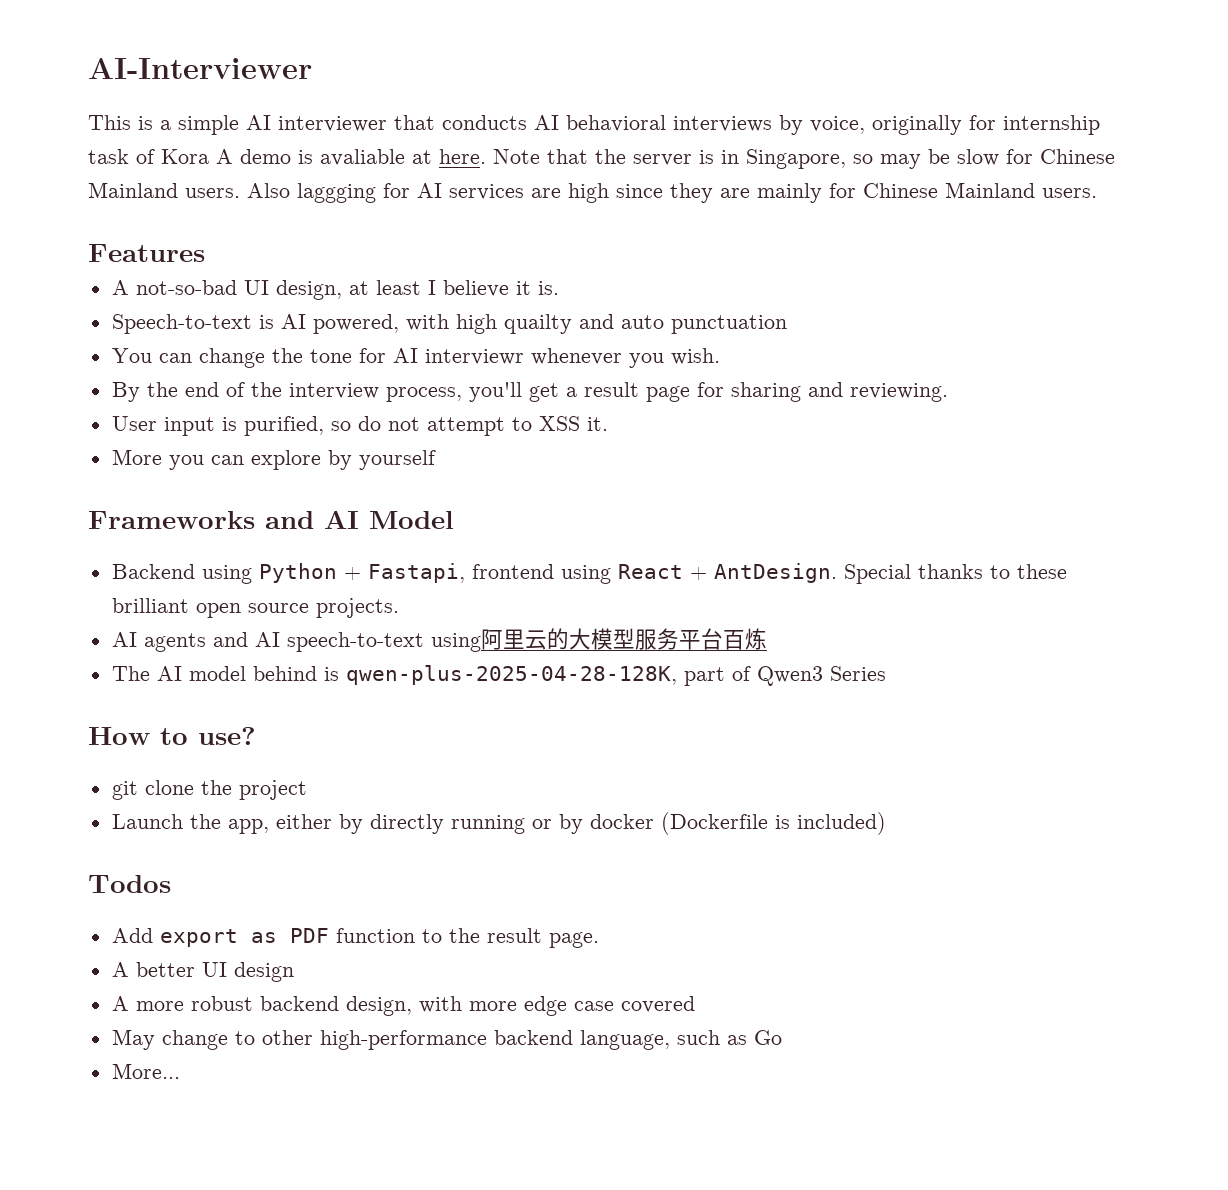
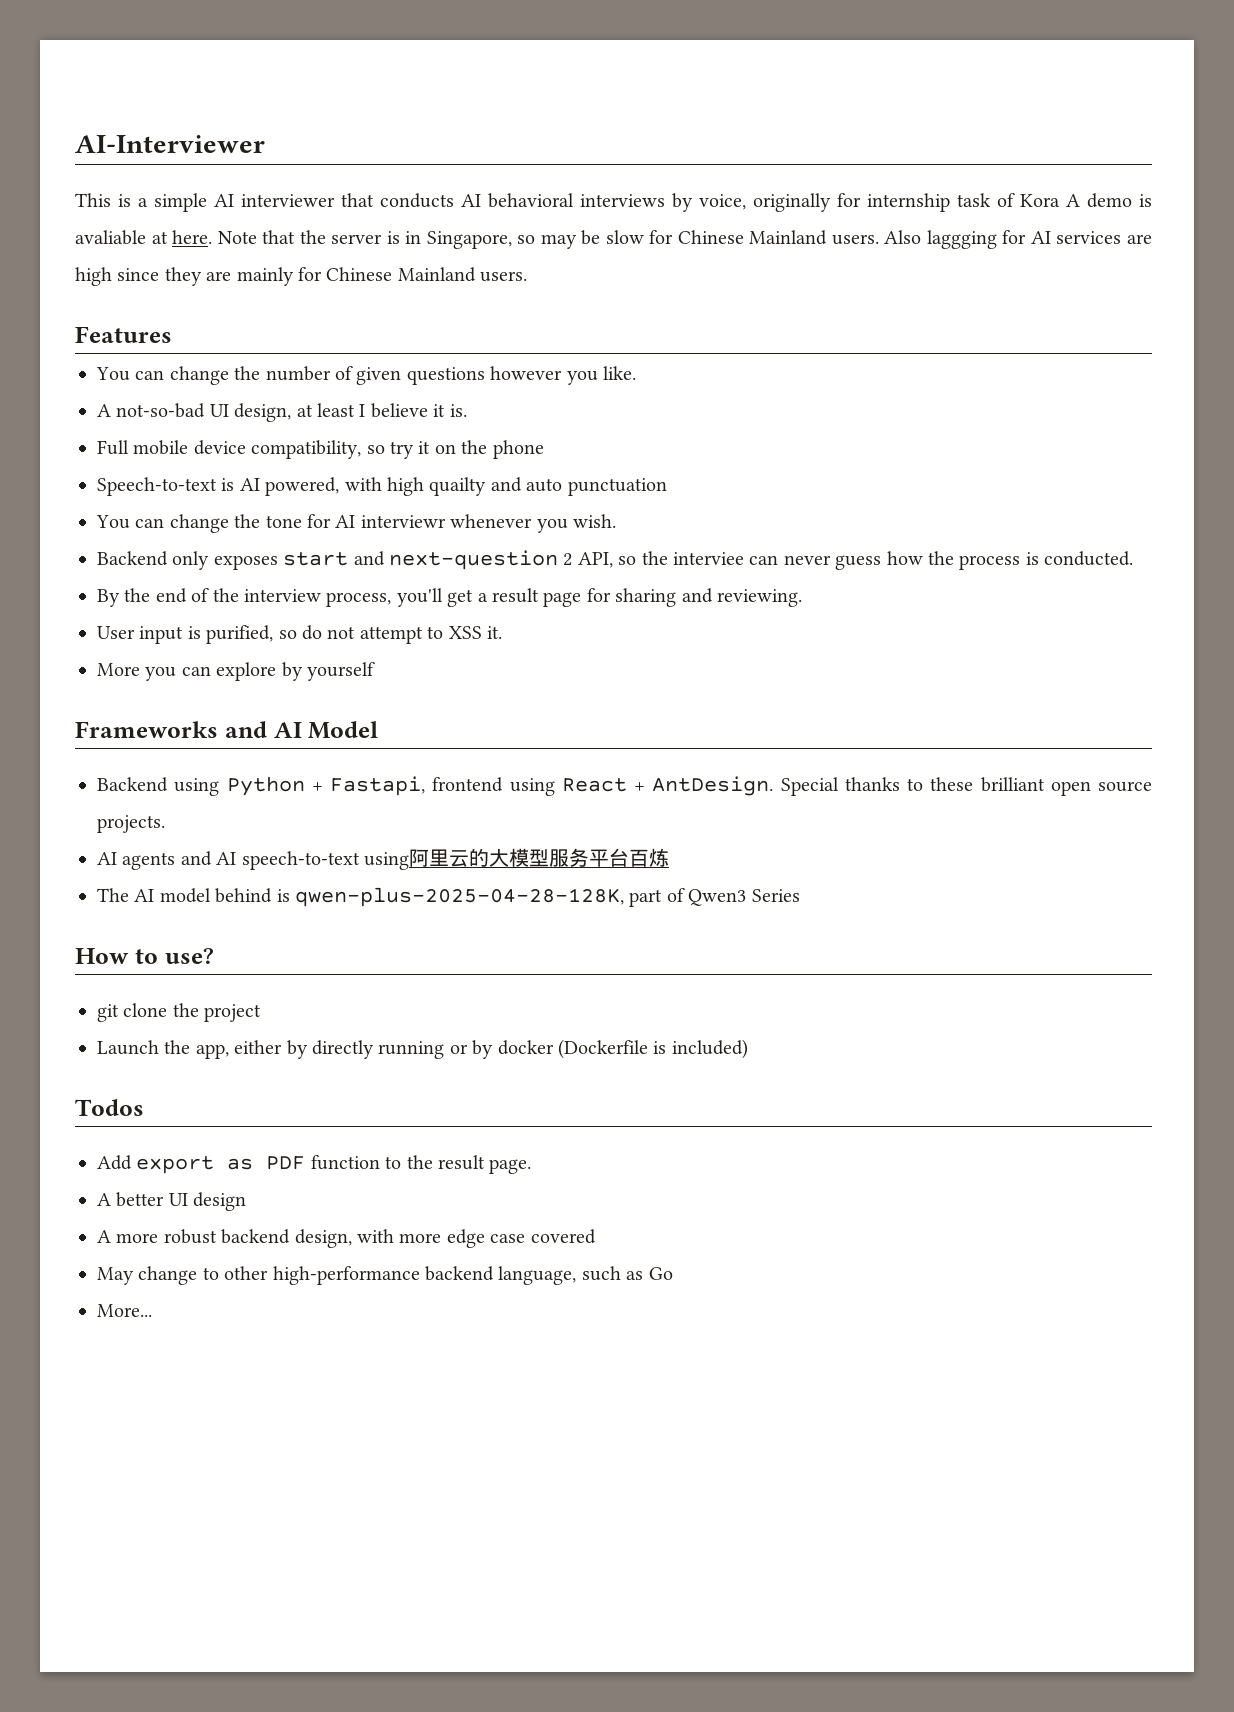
+ You can change the number of given questions however you like.
+ Full mobile device compatibility, so try it on the phone
+ Backend only exposes start and next-question 2 API, so the interviee can never guess how the process is conducted.

